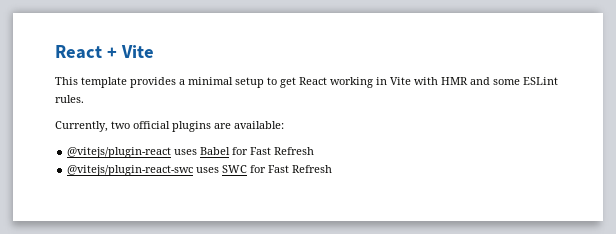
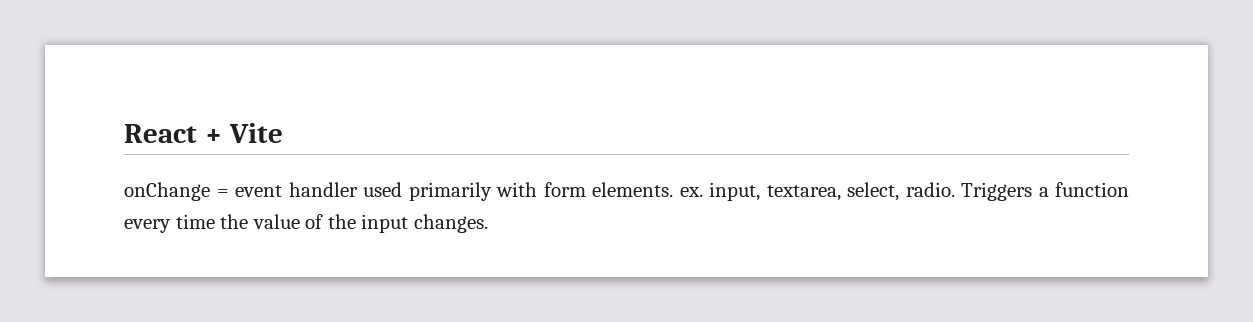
- This template provides a minimal setup to get React working in Vite with HMR and some ESLint rules.
- Currently, two official plugins are available:
- @vitejs/plugin-react uses Babel for Fast Refresh
- @vitejs/plugin-react-swc uses SWC for Fast Refresh
+ onChange = event handler used primarily with form elements. ex. input, textarea, select, radio. Triggers a function every time the value of the input changes.

